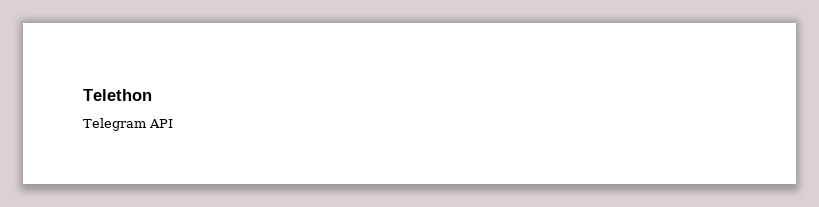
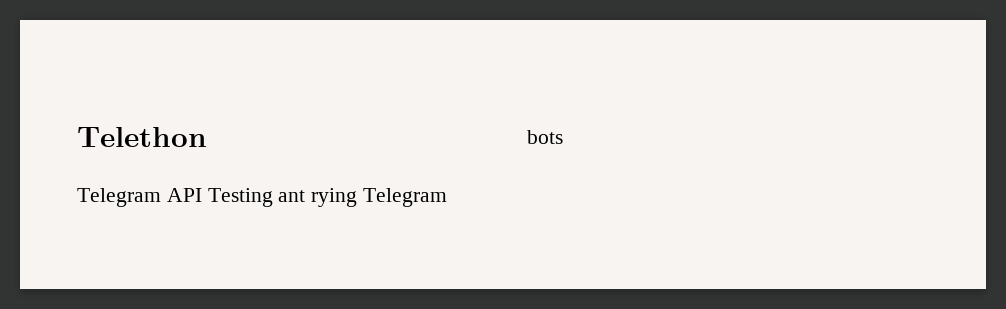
- Telegram API
+ Telegram API Testing ant rying Telegram bots

